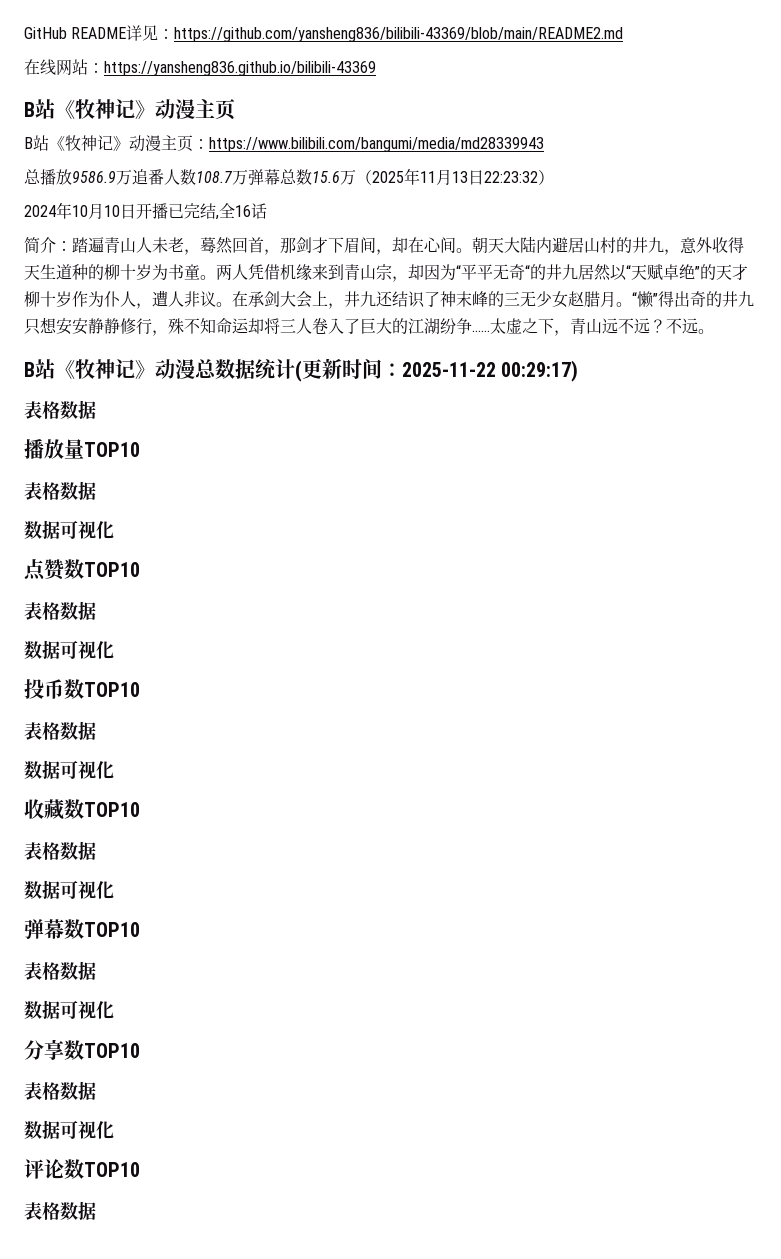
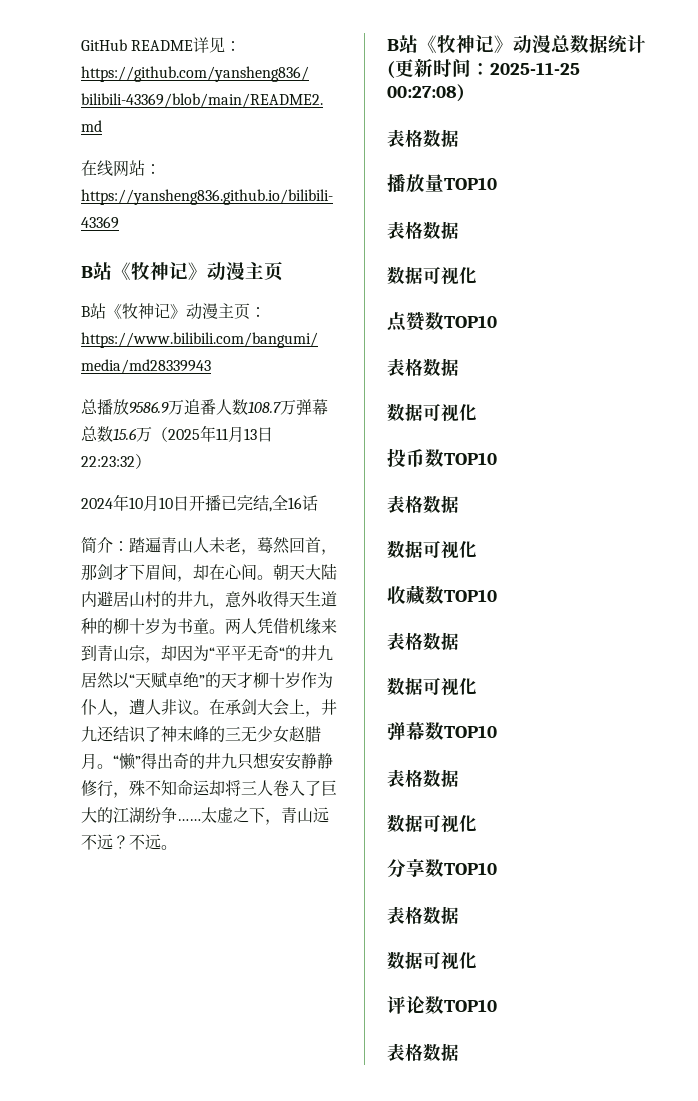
- B站《牧神记》动漫总数据统计(更新时间：2025-11-22 00:29:17)
+ B站《牧神记》动漫总数据统计(更新时间：2025-11-25 00:27:08)

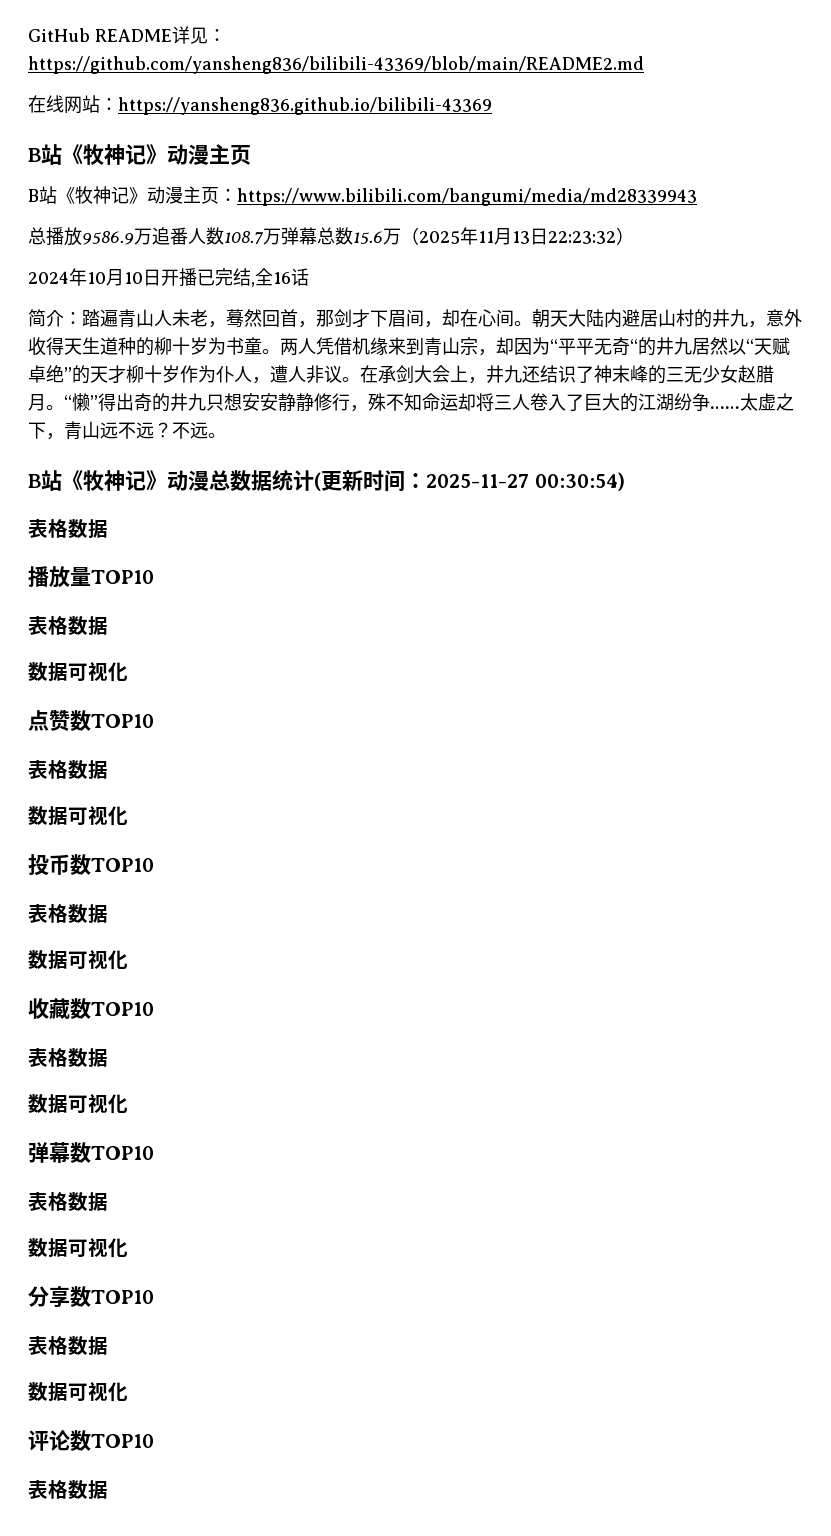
- B站《牧神记》动漫总数据统计(更新时间：2025-11-25 00:27:08)
+ B站《牧神记》动漫总数据统计(更新时间：2025-11-27 00:30:54)

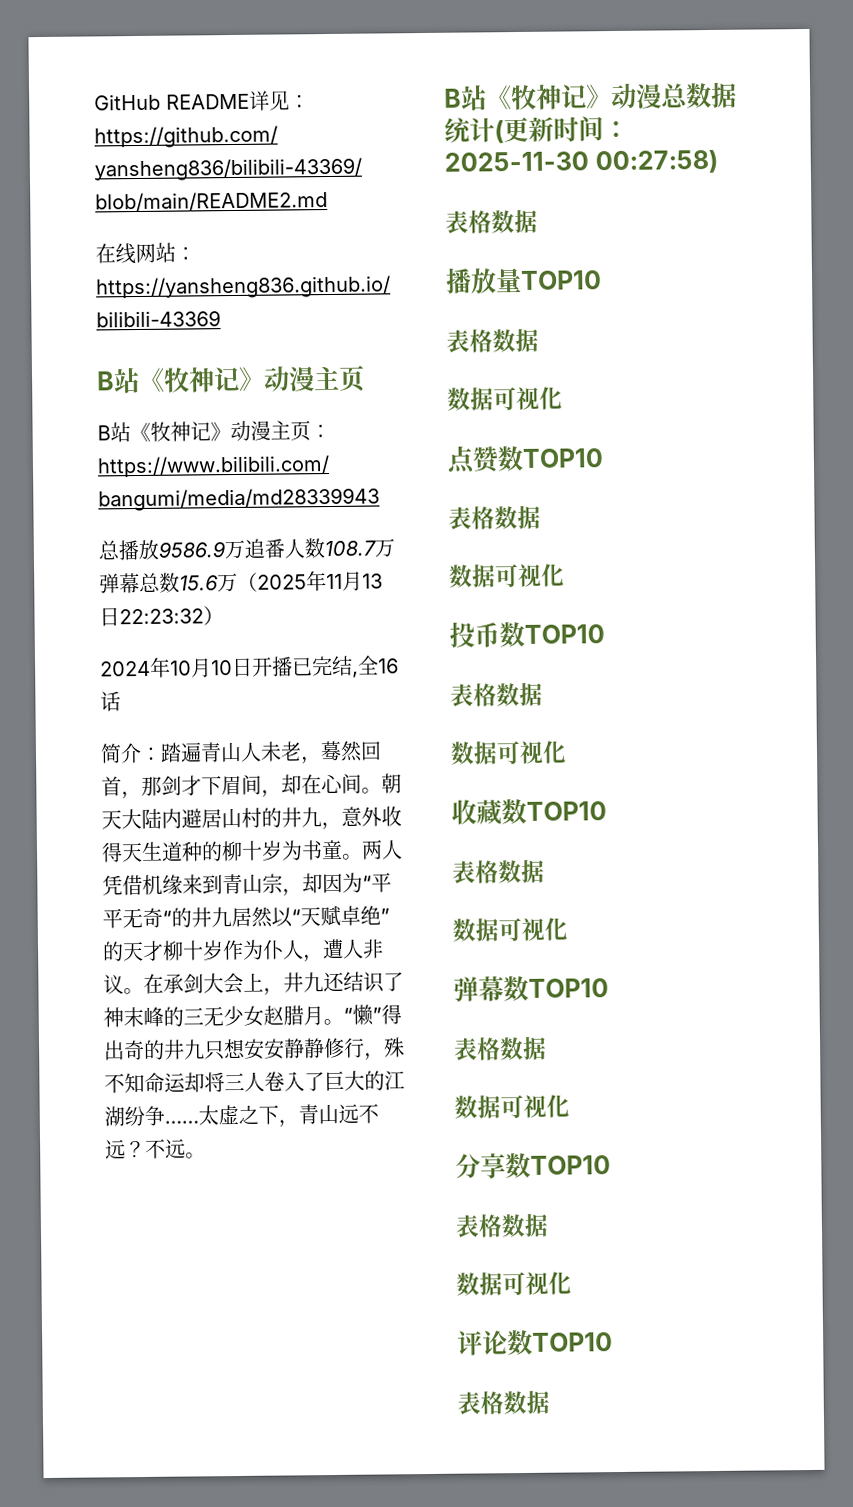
- B站《牧神记》动漫总数据统计(更新时间：2025-11-27 00:30:54)
+ B站《牧神记》动漫总数据统计(更新时间：2025-11-30 00:27:58)

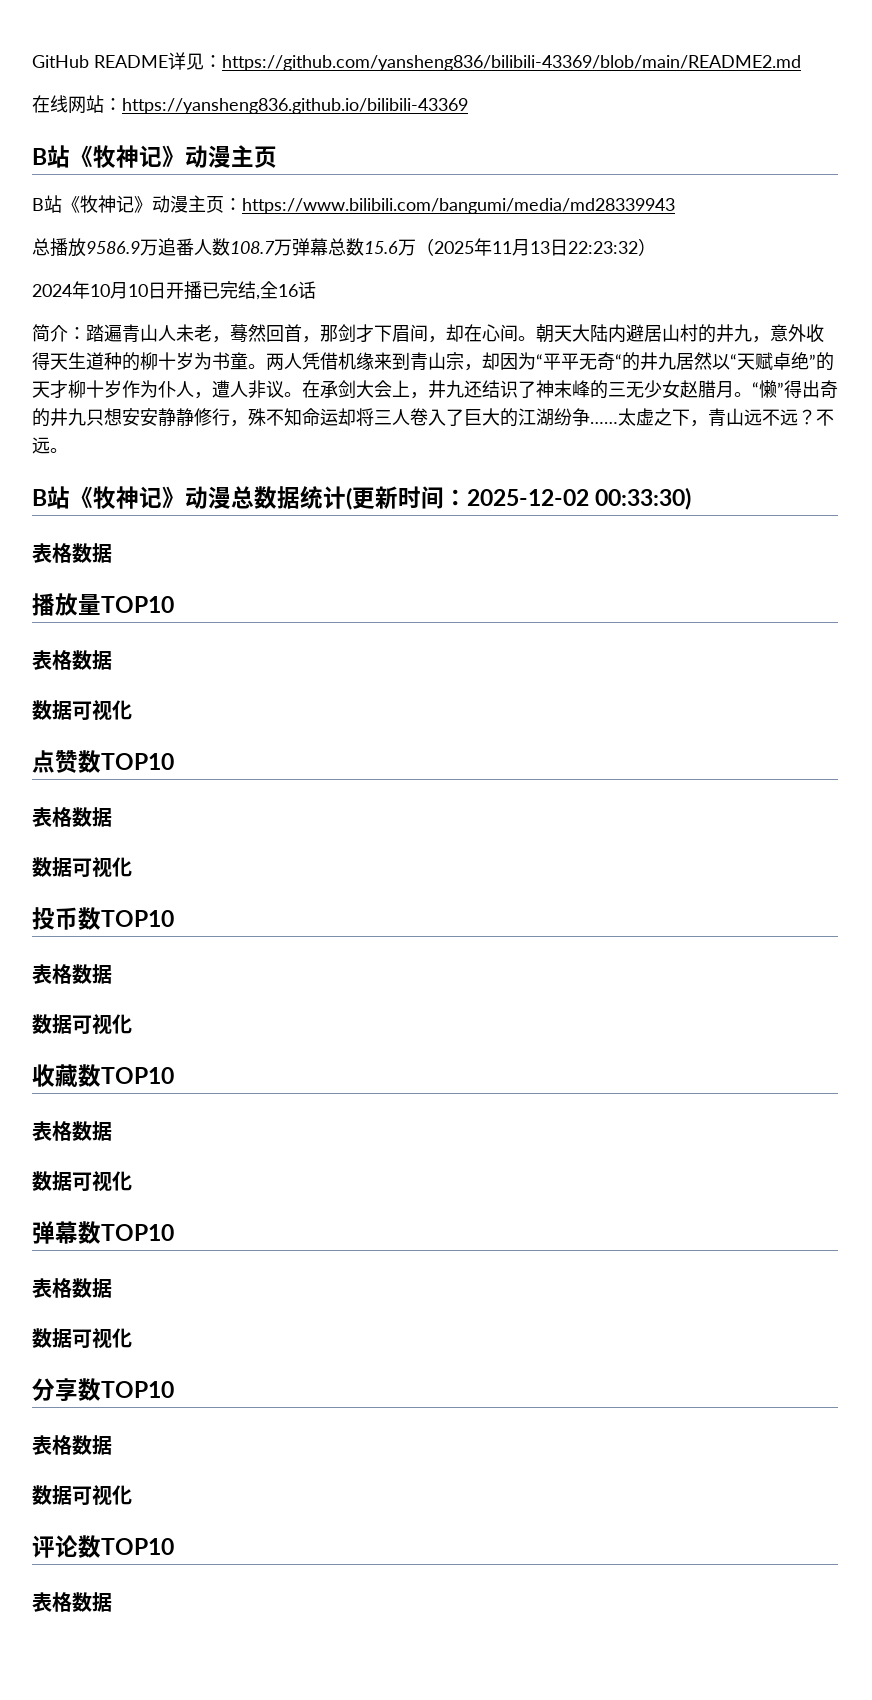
- B站《牧神记》动漫总数据统计(更新时间：2025-11-30 00:27:58)
+ B站《牧神记》动漫总数据统计(更新时间：2025-12-02 00:33:30)

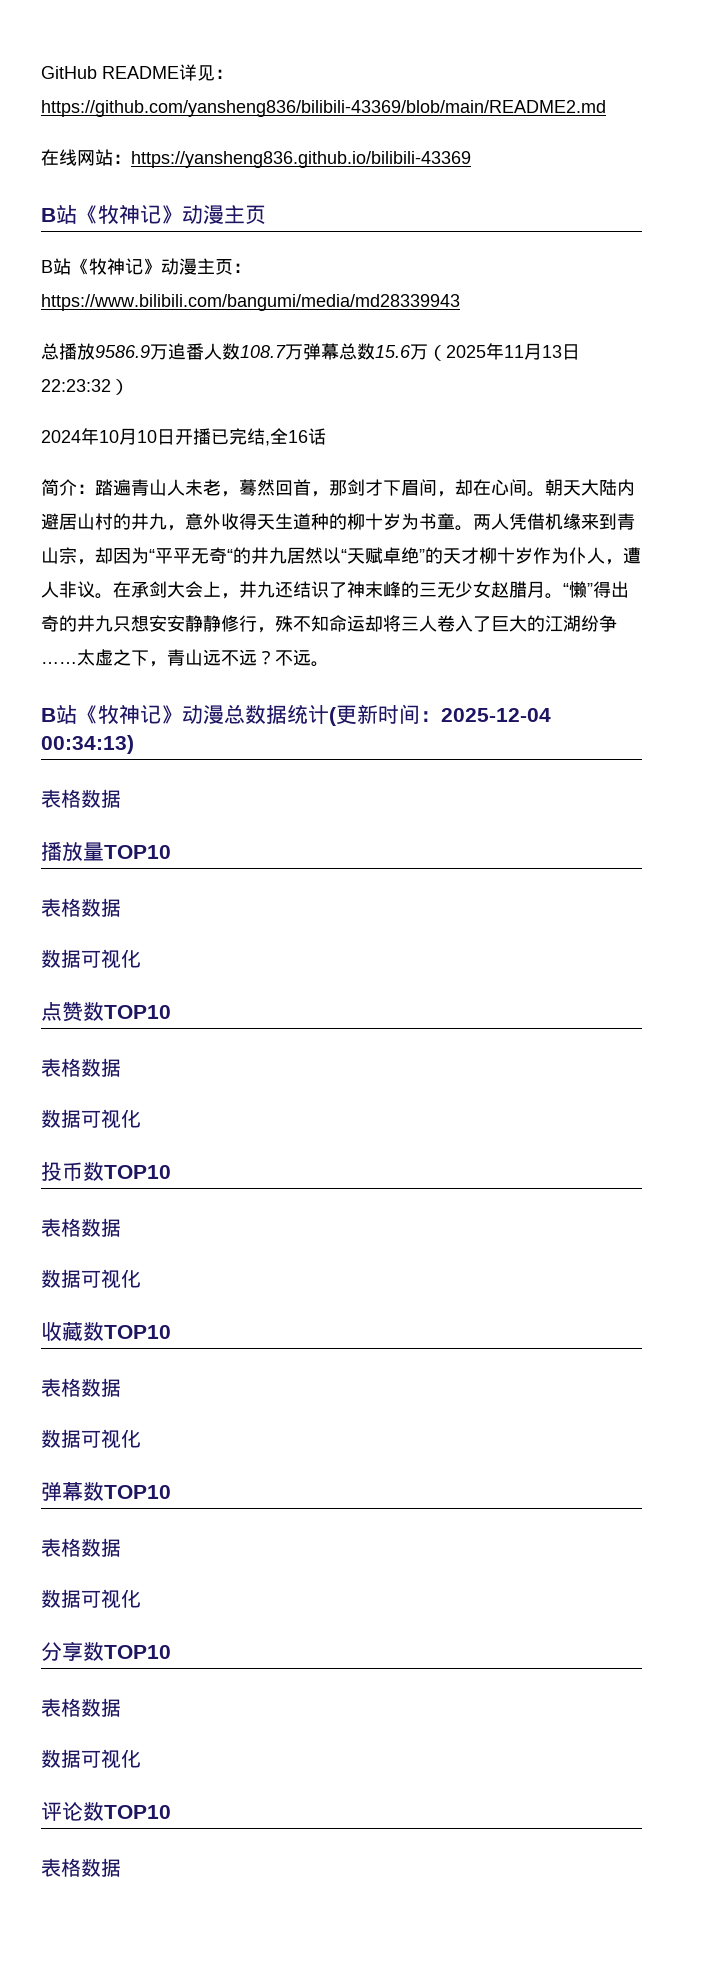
- B站《牧神记》动漫总数据统计(更新时间：2025-12-02 00:33:30)
+ B站《牧神记》动漫总数据统计(更新时间：2025-12-04 00:34:13)

